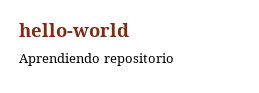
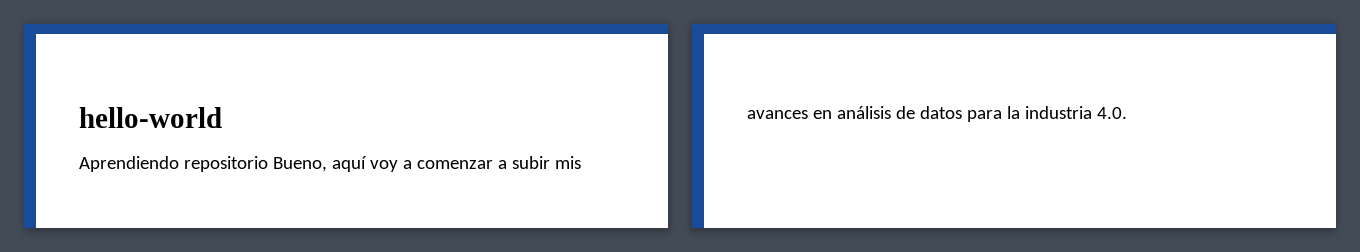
- Aprendiendo repositorio
+ Aprendiendo repositorio Bueno, aquí voy a comenzar a subir mis avances en análisis de datos para la industria 4.0.

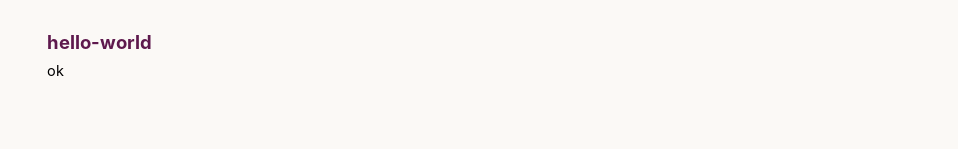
- Aprendiendo repositorio Bueno, aquí voy a comenzar a subir mis avances en análisis de datos para la industria 4.0.
+ ok

